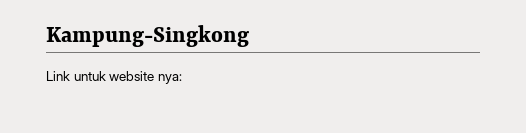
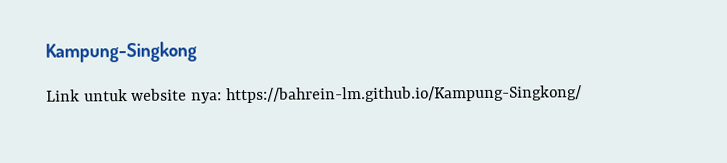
- Link untuk website nya:
+ Link untuk website nya: https://bahrein-lm.github.io/Kampung-Singkong/

